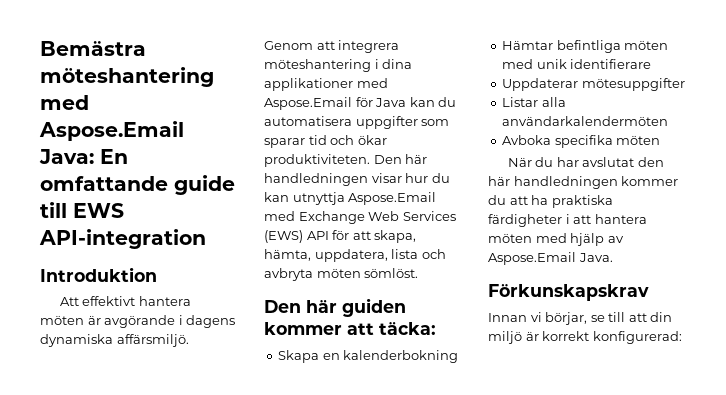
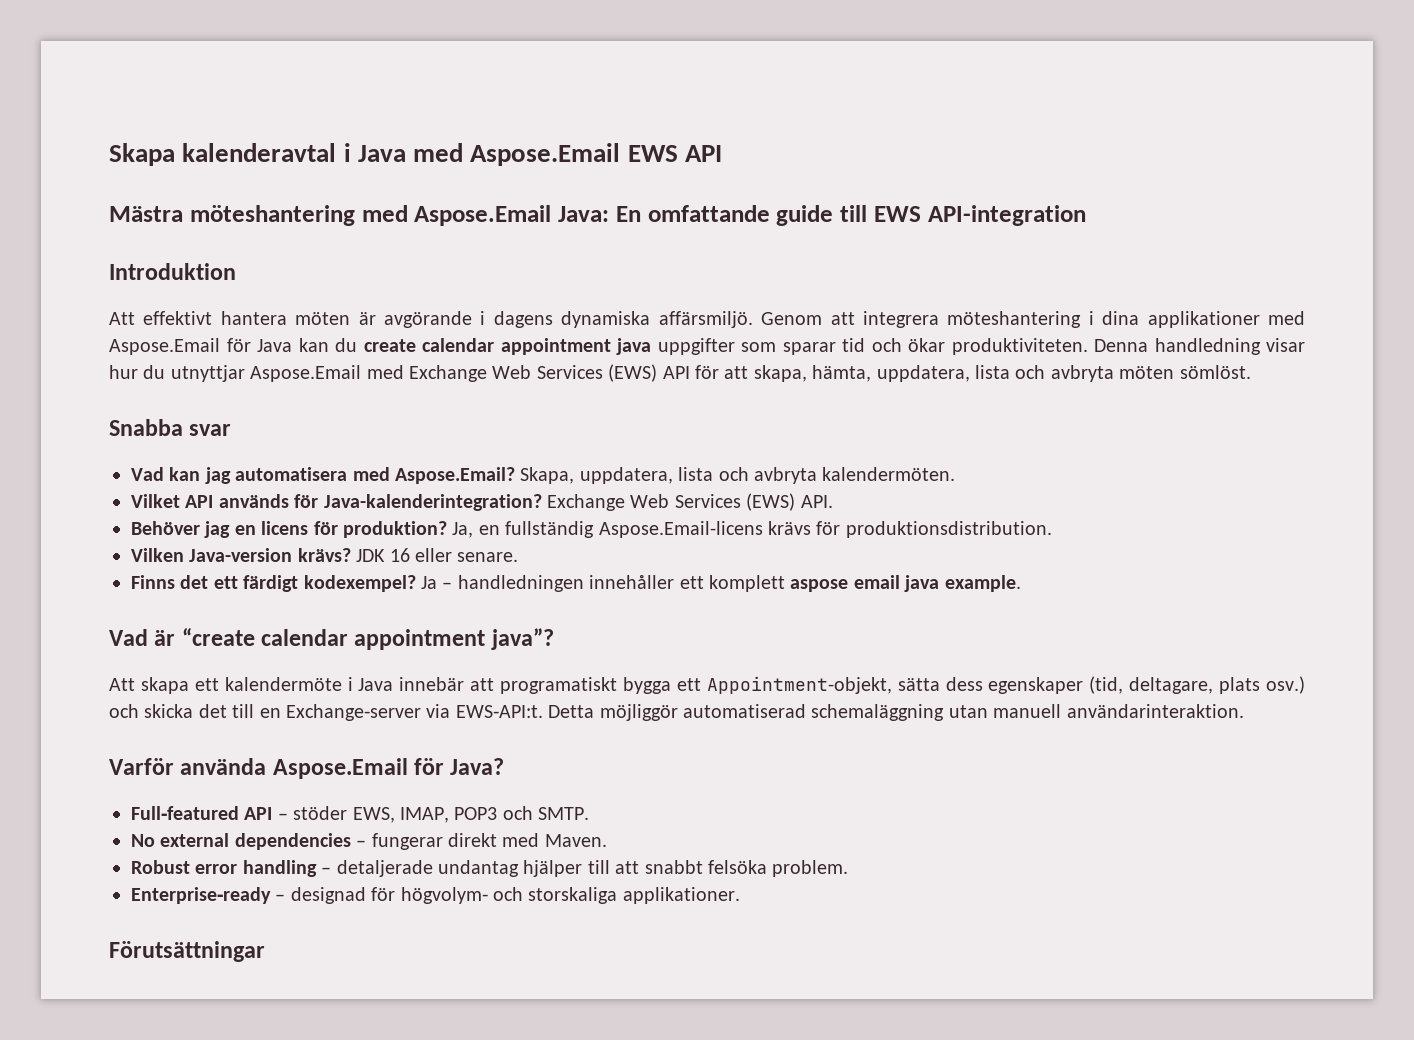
- Bemästra möteshantering med Aspose.Email Java: En omfattande guide till EWS API-integration
+ Skapa kalenderavtal i Java med Aspose.Email EWS API
+ Mästra möteshantering med Aspose.Email Java: En omfattande guide till EWS API-integration
- Genom att integrera möteshantering i dina applikationer med Aspose.Email för Java kan du automatisera uppgifter som sparar tid och ökar produktiviteten.
+ Genom att integrera möteshantering i dina applikationer med Aspose.Email för Java kan du create calendar appointment java uppgifter som sparar tid och ökar produktiviteten.
- Den här handledningen visar hur du kan utnyttja Aspose.Email med Exchange Web Services (EWS) API för att skapa, hämta, uppdatera, lista och avbryta möten sömlöst.
+ Denna handledning visar hur du utnyttjar Aspose.Email med Exchange Web Services (EWS) API för att skapa, hämta, uppdatera, lista och avbryta möten sömlöst.
- Den här guiden kommer att täcka:
- Skapa en kalenderbokning
- Hämtar befintliga möten med unik identifierare
- Uppdaterar mötesuppgifter
- Listar alla användarkalendermöten
- Avboka specifika möten
- När du har avslutat den här handledningen kommer du att ha praktiska färdigheter i att hantera möten med hjälp av Aspose.Email Java.
- Förkunskapskrav
- Innan vi börjar, se till att din miljö är korrekt konfigurerad:
+ Snabba svar
+ Vad kan jag automatisera med Aspose.Email? Skapa, uppdatera, lista och avbryta kalendermöten.
+ Vilket API används för Java-kalenderintegration? Exchange Web Services (EWS) API.
+ Behöver jag en licens för produktion? Ja, en fullständig Aspose.Email-licens krävs för produktionsdistribution.
+ Vilken Java-version krävs? JDK 16 eller senare.
+ Finns det ett färdigt kodexempel? Ja – handledningen innehåller ett komplett aspose email java example.
+ Vad är “create calendar appointment java”?
+ Att skapa ett kalendermöte i Java innebär att programatiskt bygga ett Appointment-objekt, sätta dess egenskaper (tid, deltagare, plats osv.) och skicka det till en Exchange‑server via EWS‑API:t. Detta möjliggör automatiserad schemaläggning utan manuell användarinteraktion.
+ Varför använda Aspose.Email för Java?
+ Full‑featured API – stöder EWS, IMAP, POP3 och SMTP.
+ No external dependencies – fungerar direkt med Maven.
+ Robust error handling – detaljerade undantag hjälper till att snabbt felsöka problem.
+ Enterprise‑ready – designad för högvolym‑ och storskaliga applikationer.
+ Förutsättningar

